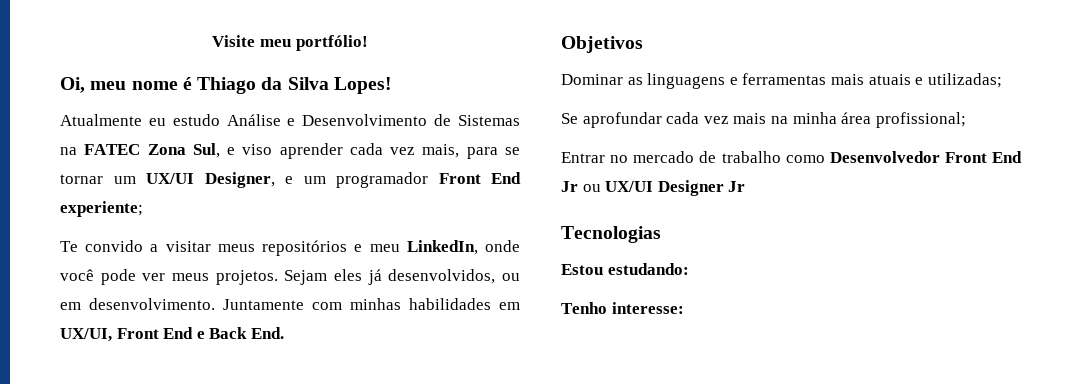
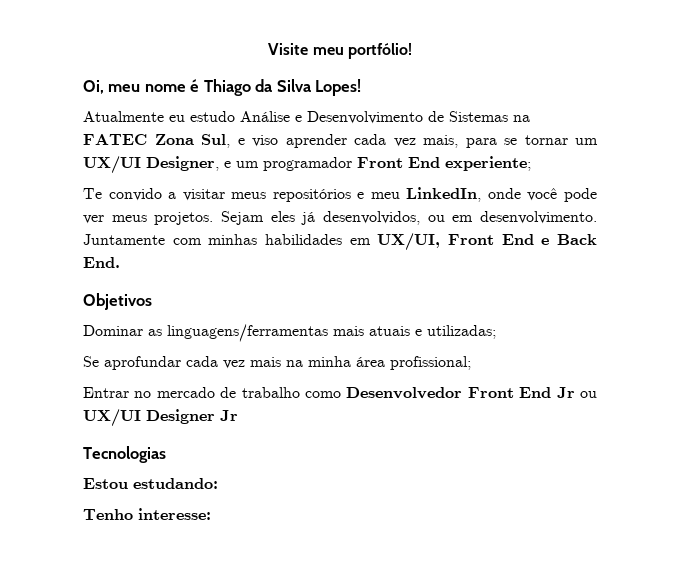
- Dominar as linguagens e ferramentas mais atuais e utilizadas;
+ Dominar as linguagens/ferramentas mais atuais e utilizadas;

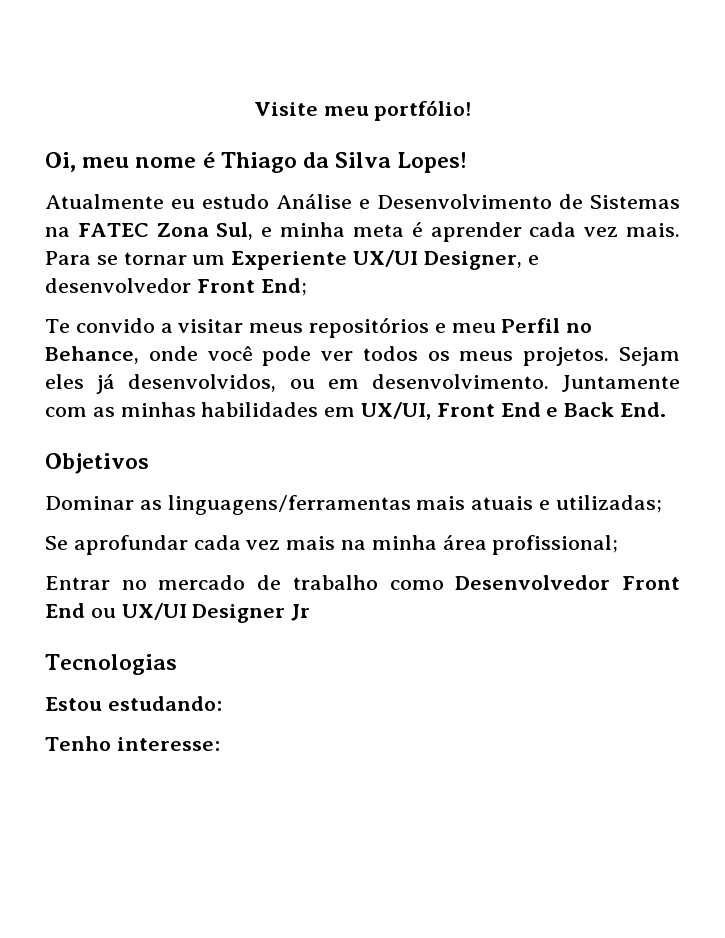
- Atualmente eu estudo Análise e Desenvolvimento de Sistemas na FATEC Zona Sul, e viso aprender cada vez mais, para se tornar um UX/UI Designer, e um programador Front End experiente;
+ Atualmente eu estudo Análise e Desenvolvimento de Sistemas na FATEC Zona Sul, e minha meta é aprender cada vez mais. Para se tornar um Experiente UX/UI Designer, e desenvolvedor Front End;
- Te convido a visitar meus repositórios e meu LinkedIn, onde você pode ver meus projetos.
+ Te convido a visitar meus repositórios e meu Perfil no Behance, onde você pode ver todos os meus projetos.
- Juntamente com minhas habilidades em UX/UI, Front End e Back End.
+ Juntamente com as minhas habilidades em UX/UI, Front End e Back End.
- Entrar no mercado de trabalho como Desenvolvedor Front End Jr ou UX/UI Designer Jr
+ Entrar no mercado de trabalho como Desenvolvedor Front End ou UX/UI Designer Jr

